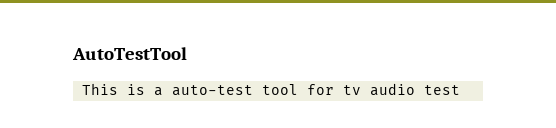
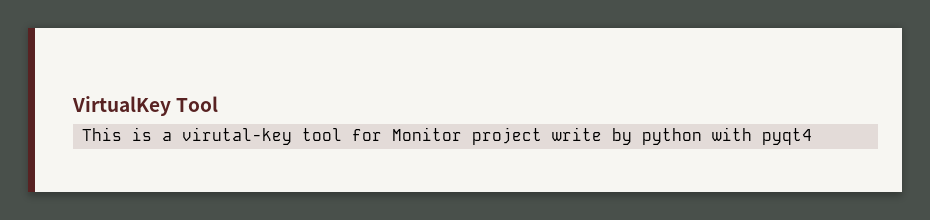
- AutoTestTool
+ VirtualKey Tool
- This is a auto-test tool for tv audio test
+ This is a virutal-key tool for Monitor project write by python with pyqt4

